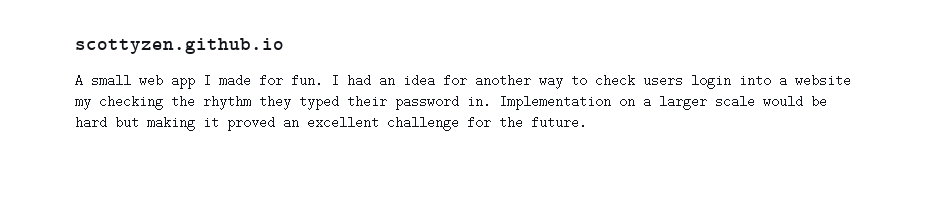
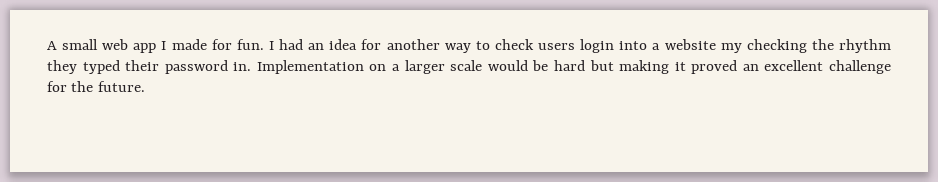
- scottyzen.github.io

